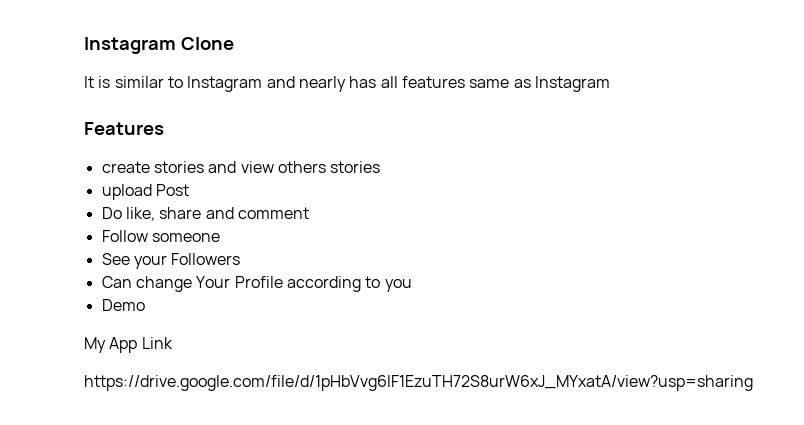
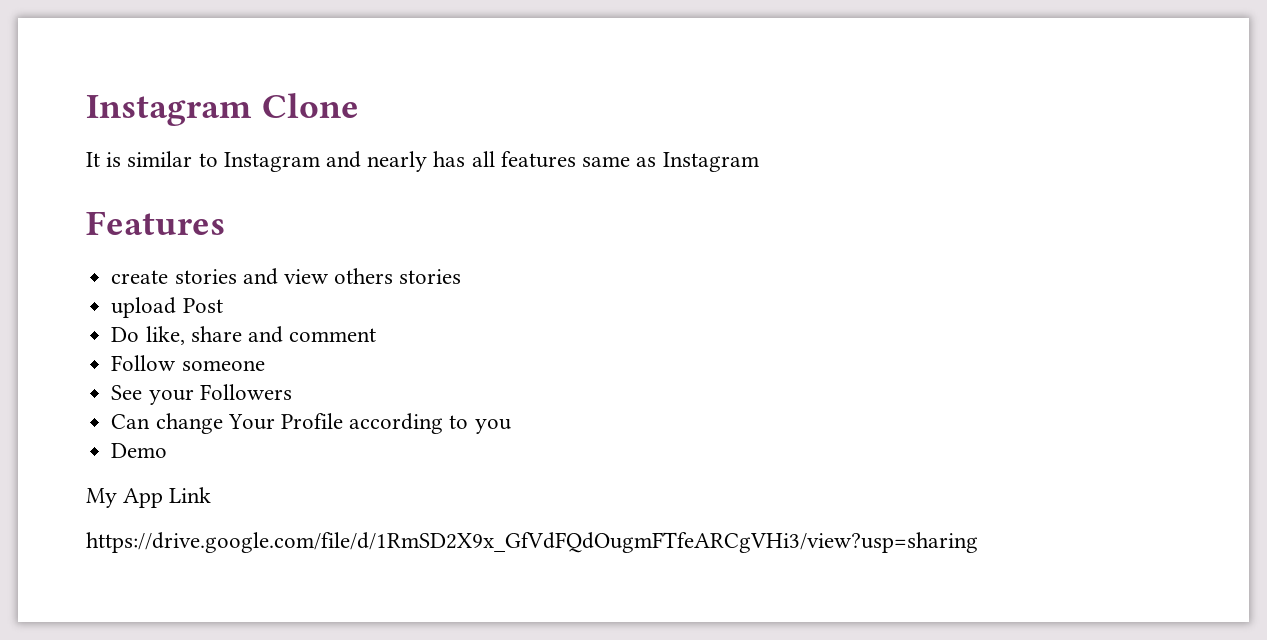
- https://drive.google.com/file/d/1pHbVvg6IF1EzuTH72S8urW6xJ_MYxatA/view?usp=sharing
+ https://drive.google.com/file/d/1RmSD2X9x_GfVdFQdOugmFTfeARCgVHi3/view?usp=sharing

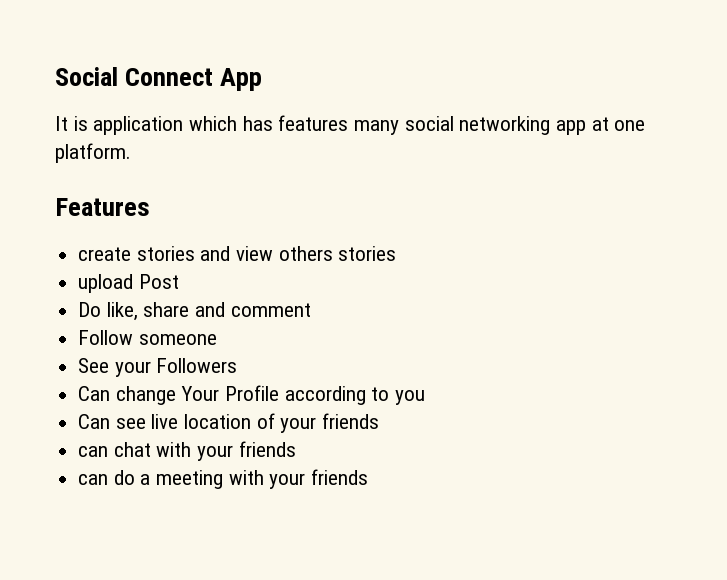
- Instagram Clone
+ Social Connect App
- It is similar to Instagram and nearly has all features same as Instagram
+ It is application which has features many social networking app at one platform.
- Demo
- My App Link
- https://drive.google.com/file/d/1RmSD2X9x_GfVdFQdOugmFTfeARCgVHi3/view?usp=sharing
+ Can see live location of your friends
+ can chat with your friends
+ can do a meeting with your friends

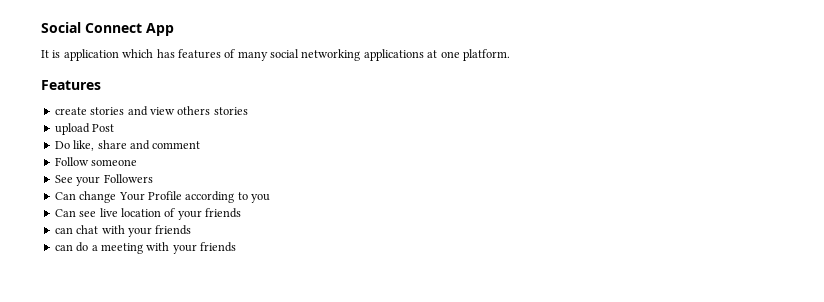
- It is application which has features many social networking app at one platform.
+ It is application which has features of many social networking applications at one platform.

